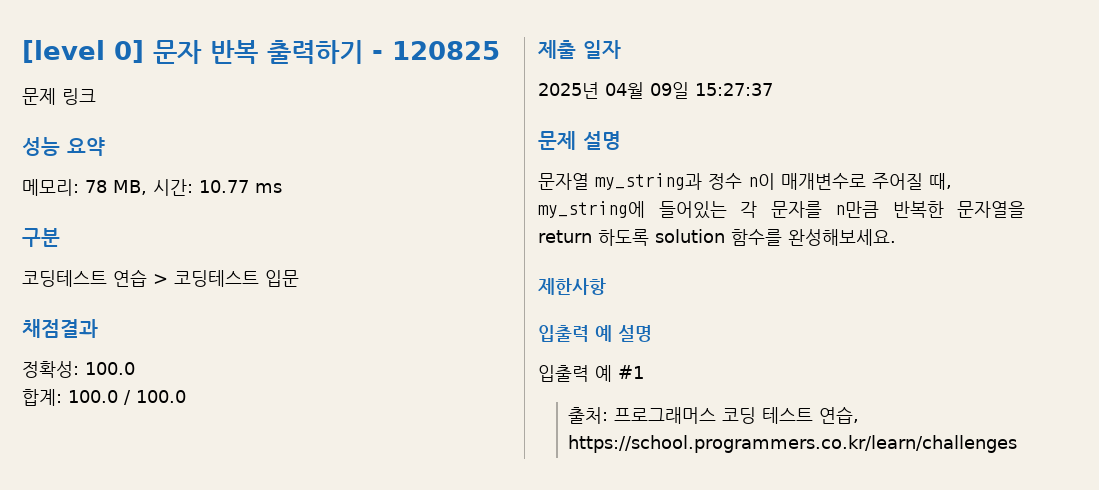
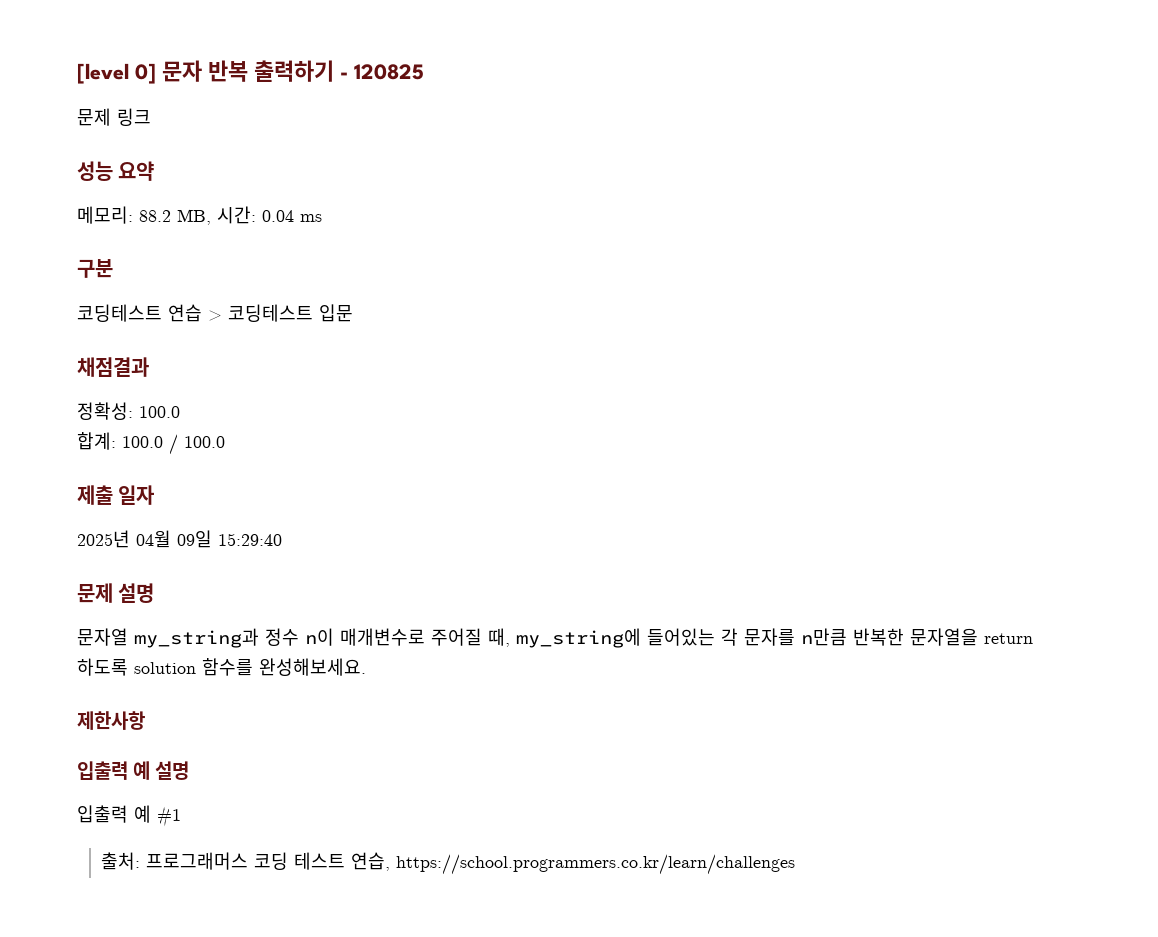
- 메모리: 78 MB, 시간: 10.77 ms
+ 메모리: 88.2 MB, 시간: 0.04 ms
- 2025년 04월 09일 15:27:37
+ 2025년 04월 09일 15:29:40

